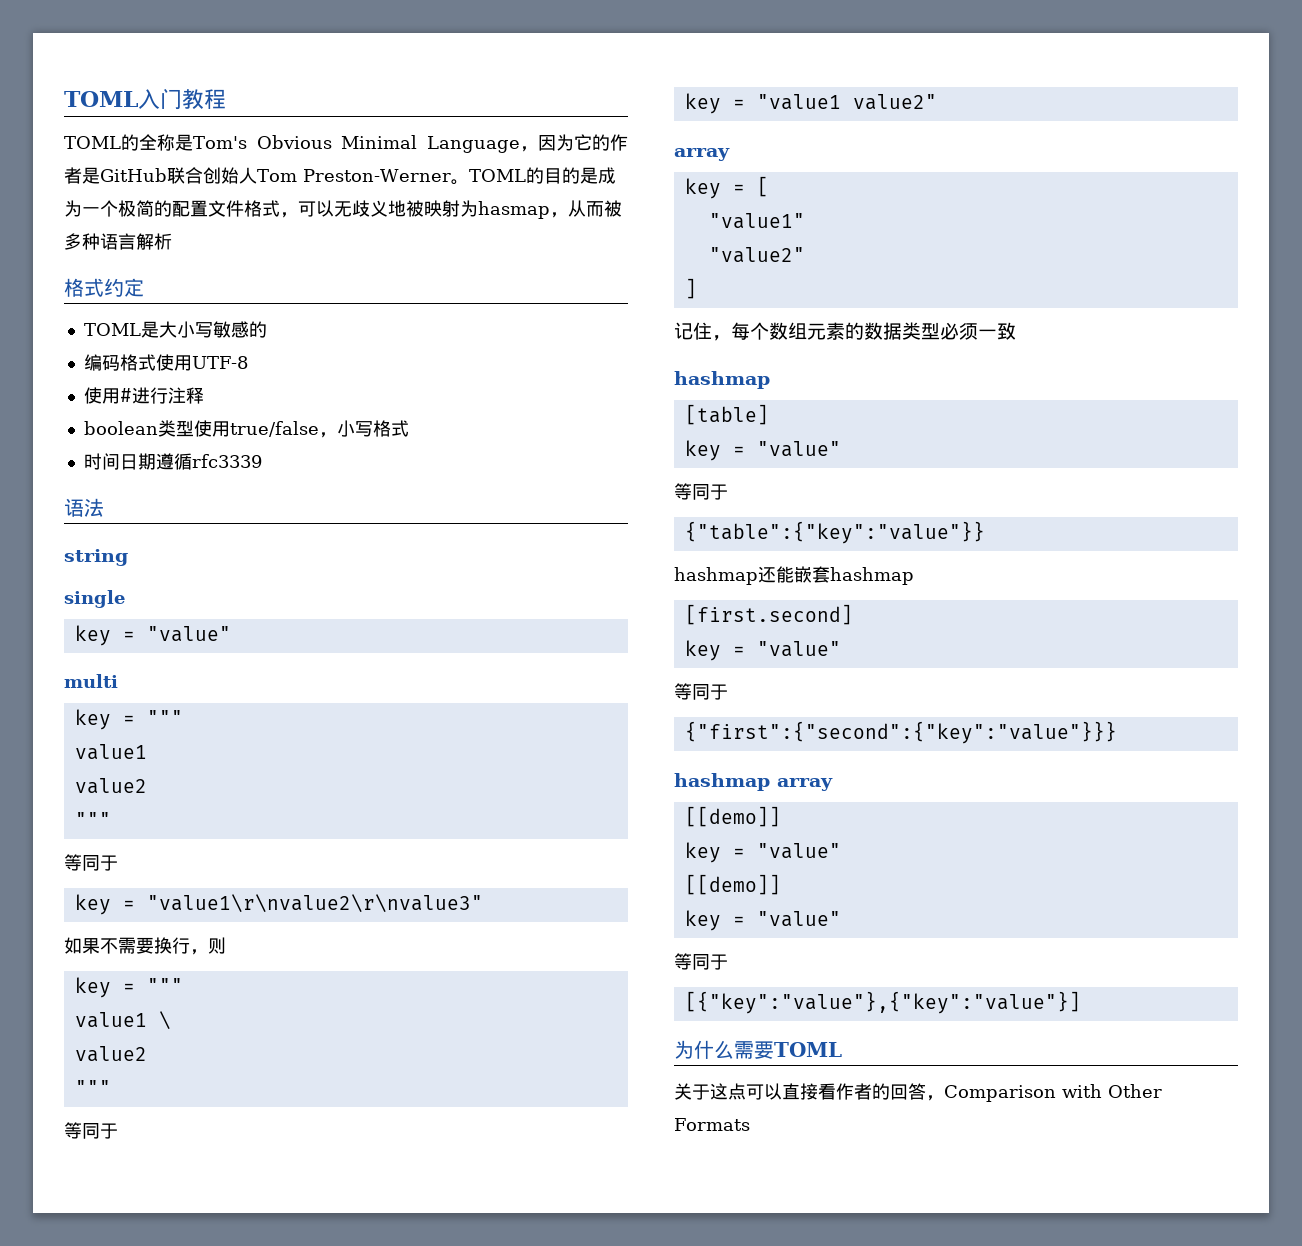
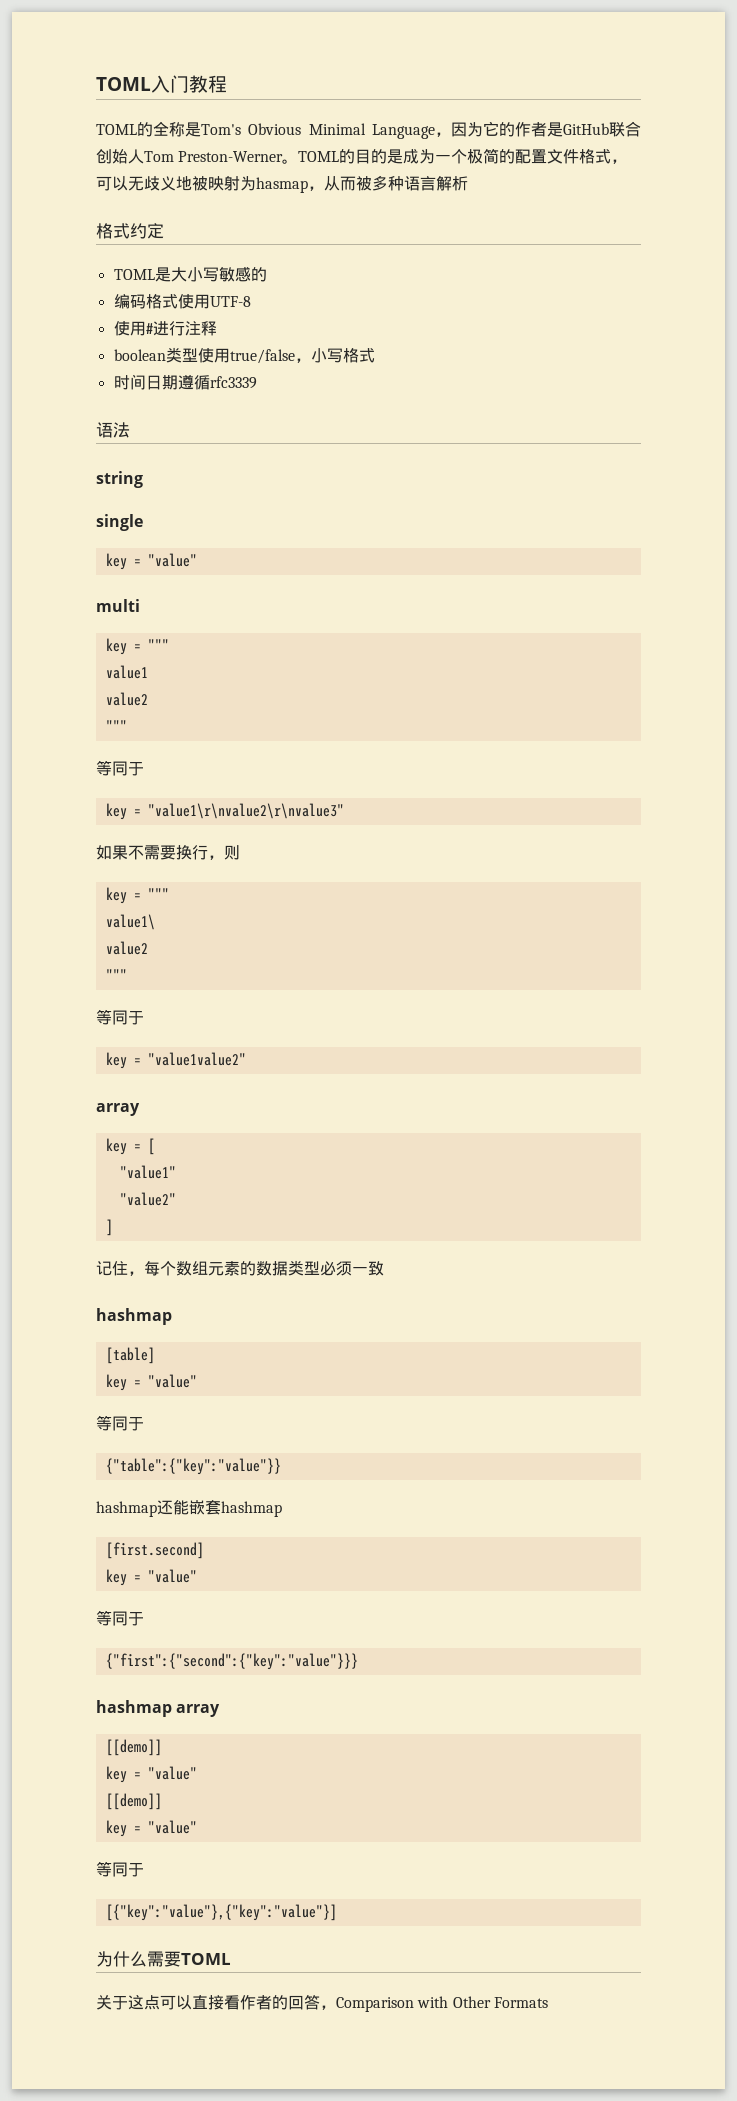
- value1 \
+ value1\
  value2
  """
  等同于
- key = "value1 value2"
+ key = "value1value2"

